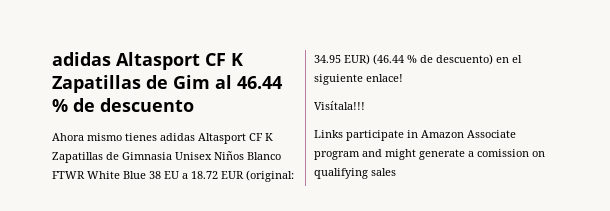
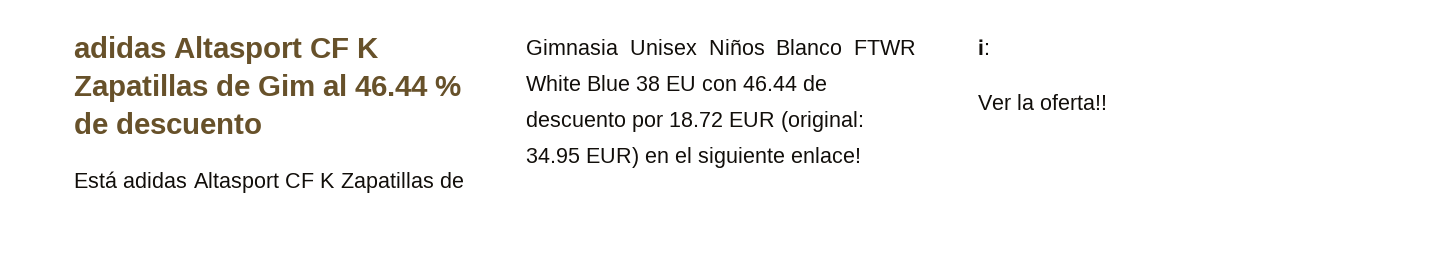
- Ahora mismo tienes adidas Altasport CF K Zapatillas de Gimnasia Unisex Niños Blanco FTWR White Blue 38 EU a 18.72 EUR (original: 34.95 EUR) (46.44 % de descuento) en el siguiente enlace!
+ Está adidas Altasport CF K Zapatillas de Gimnasia Unisex Niños Blanco FTWR White Blue 38 EU con 46.44 de descuento por 18.72 EUR (original: 34.95 EUR) en el siguiente enlace!
- Visítala!!!
- Links participate in Amazon Associate program and might generate a comission on qualifying sales
+ ℹ:
+ Ver la oferta!!

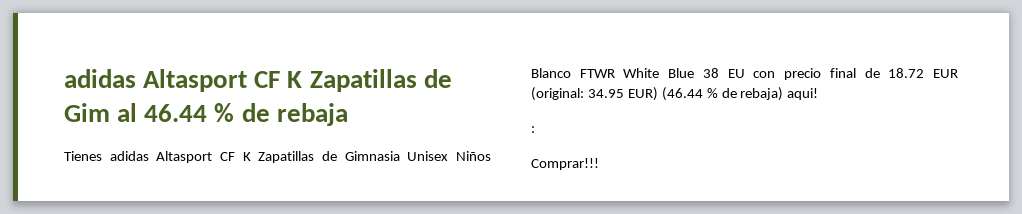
- adidas Altasport CF K Zapatillas de Gim al 46.44 % de descuento
- Está adidas Altasport CF K Zapatillas de Gimnasia Unisex Niños Blanco FTWR White Blue 38 EU con 46.44 de descuento por 18.72 EUR (original: 34.95 EUR) en el siguiente enlace!
- ℹ:
- Ver la oferta!!
+ adidas Altasport CF K Zapatillas de Gim al 46.44 % de rebaja
+ Tienes adidas Altasport CF K Zapatillas de Gimnasia Unisex Niños Blanco FTWR White Blue 38 EU con precio final de 18.72 EUR (original: 34.95 EUR) (46.44 % de rebaja) aqui!
+ :
+ Comprar!!!

